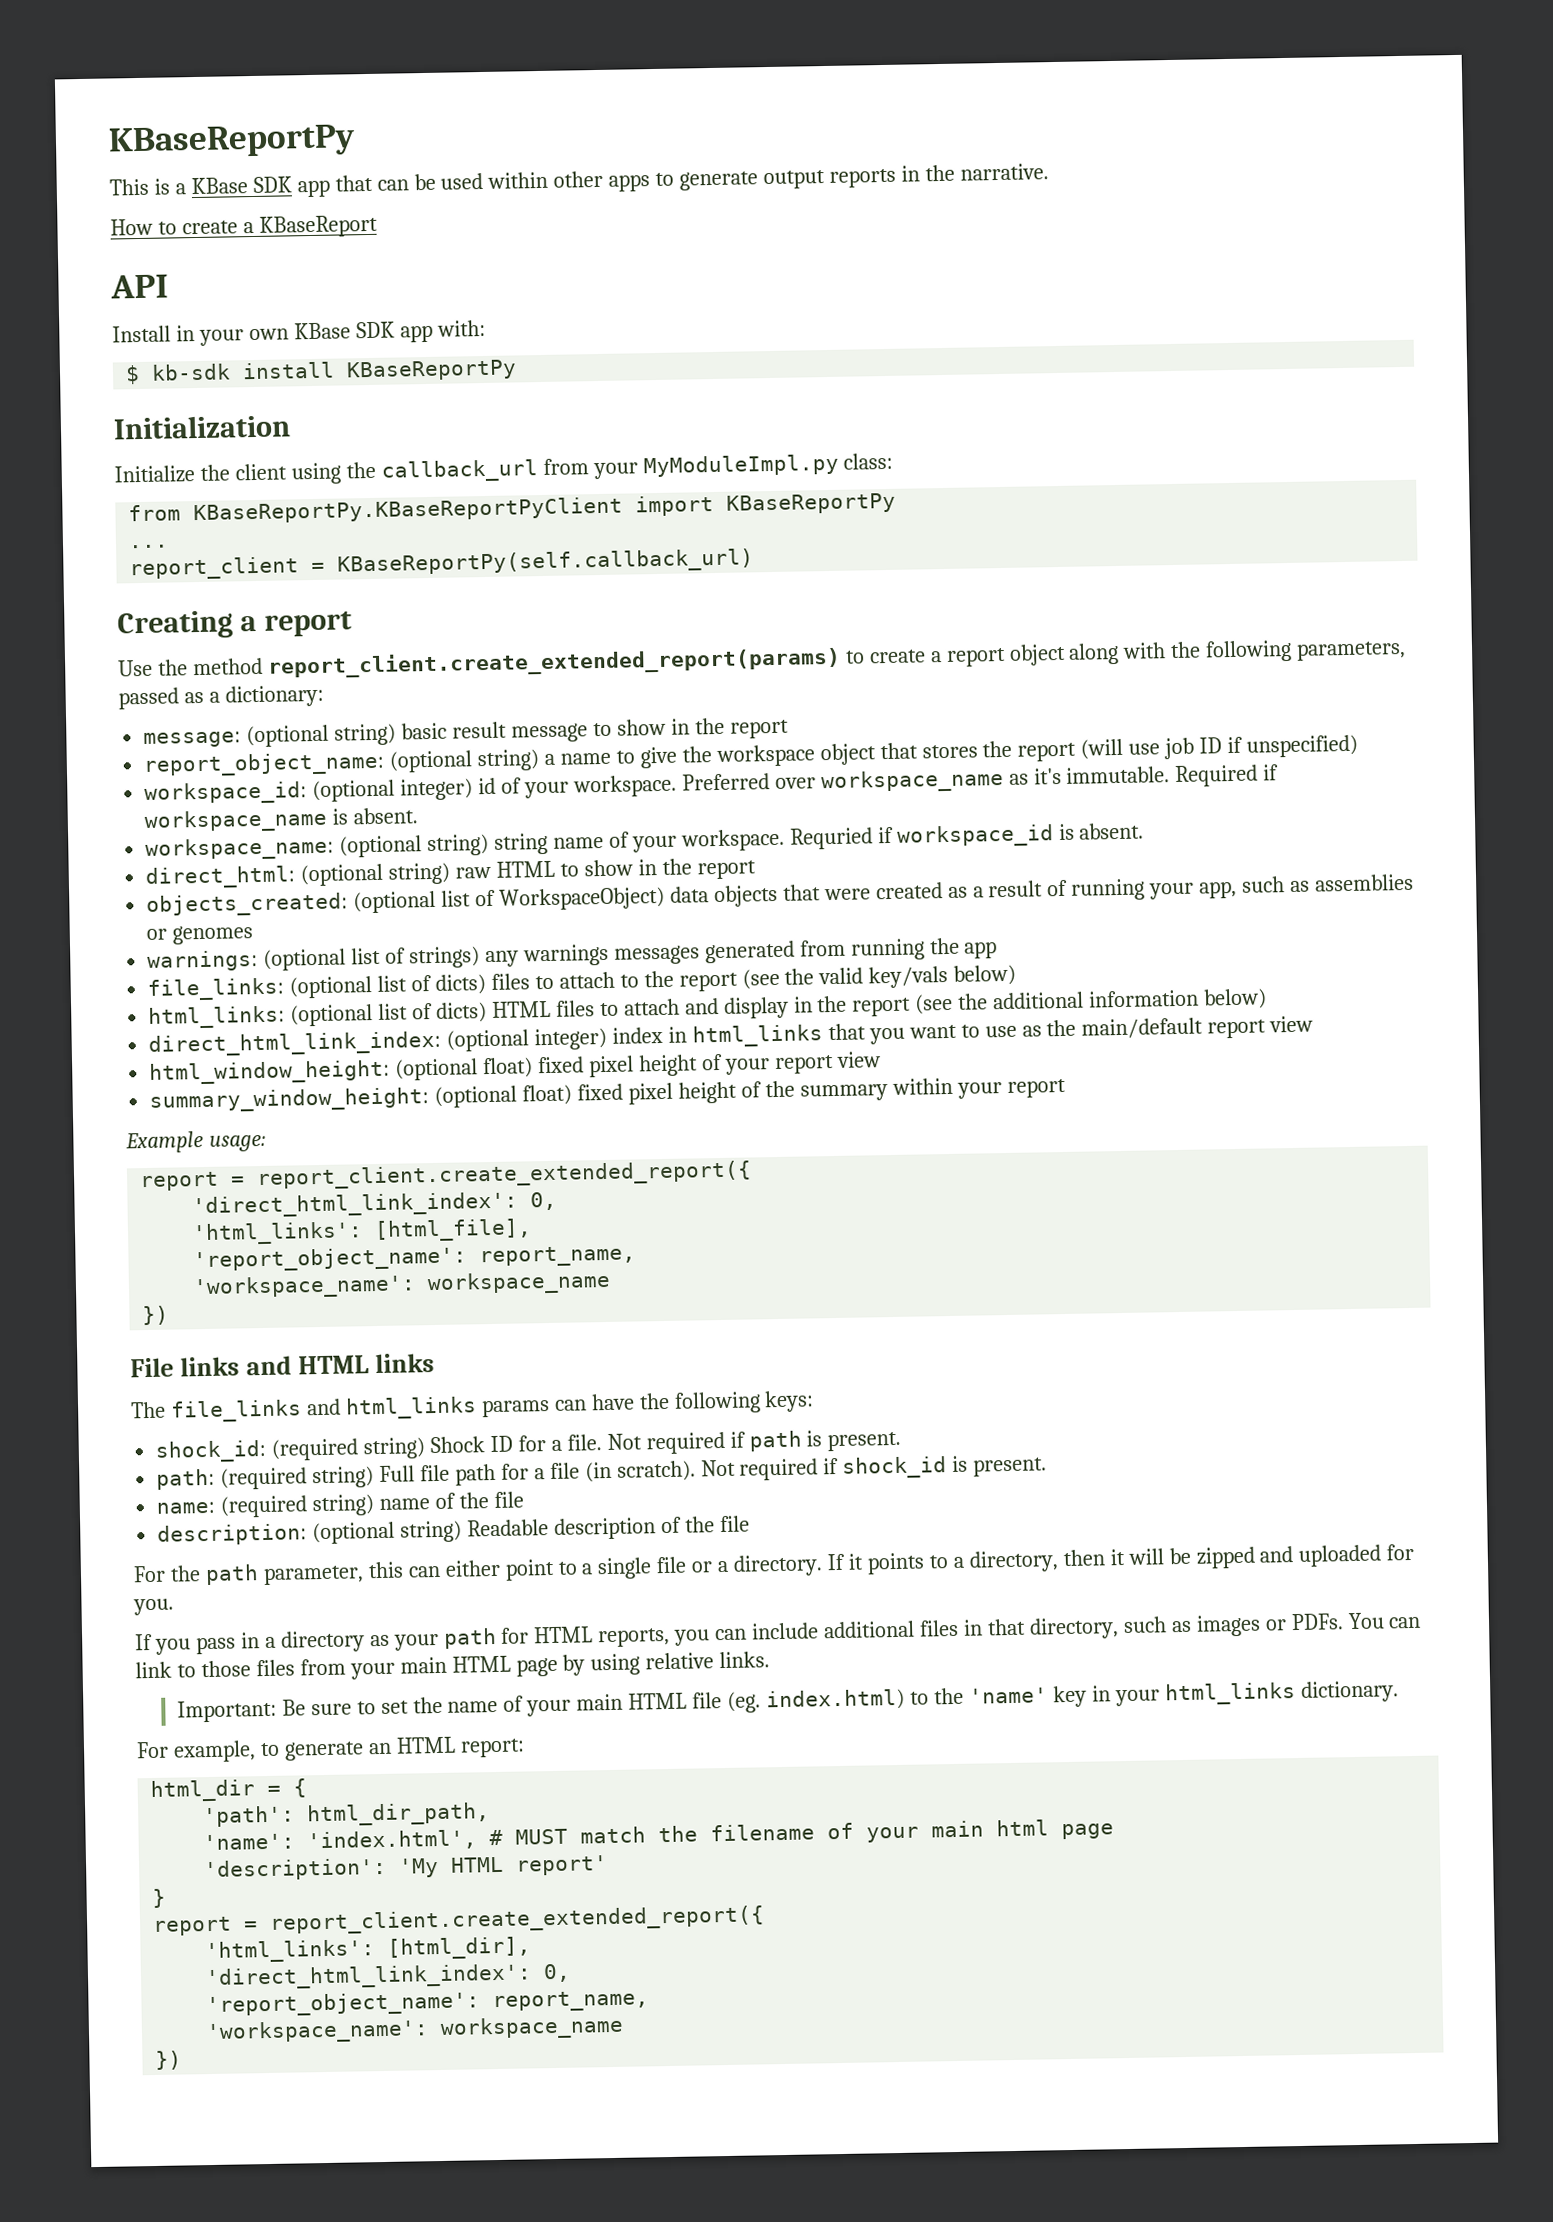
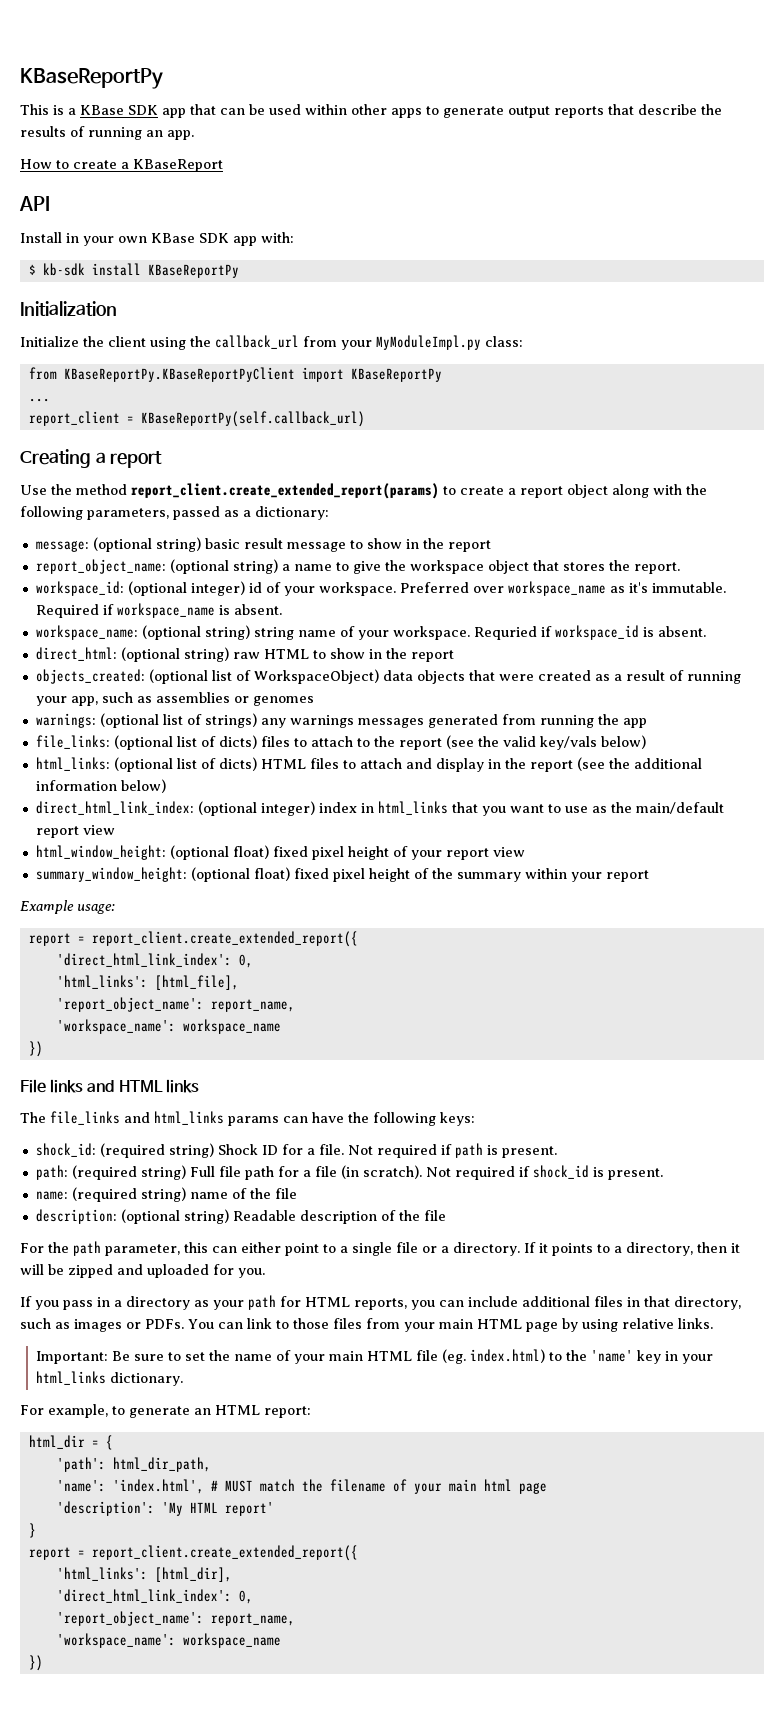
- This is a KBase SDK app that can be used within other apps to generate output reports in the narrative.
+ This is a KBase SDK app that can be used within other apps to generate output reports that describe the results of running an app.
- report_object_name: (optional string) a name to give the workspace object that stores the report (will use job ID if unspecified)
+ report_object_name: (optional string) a name to give the workspace object that stores the report.

